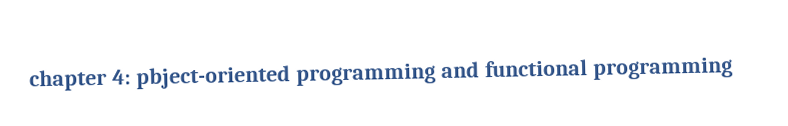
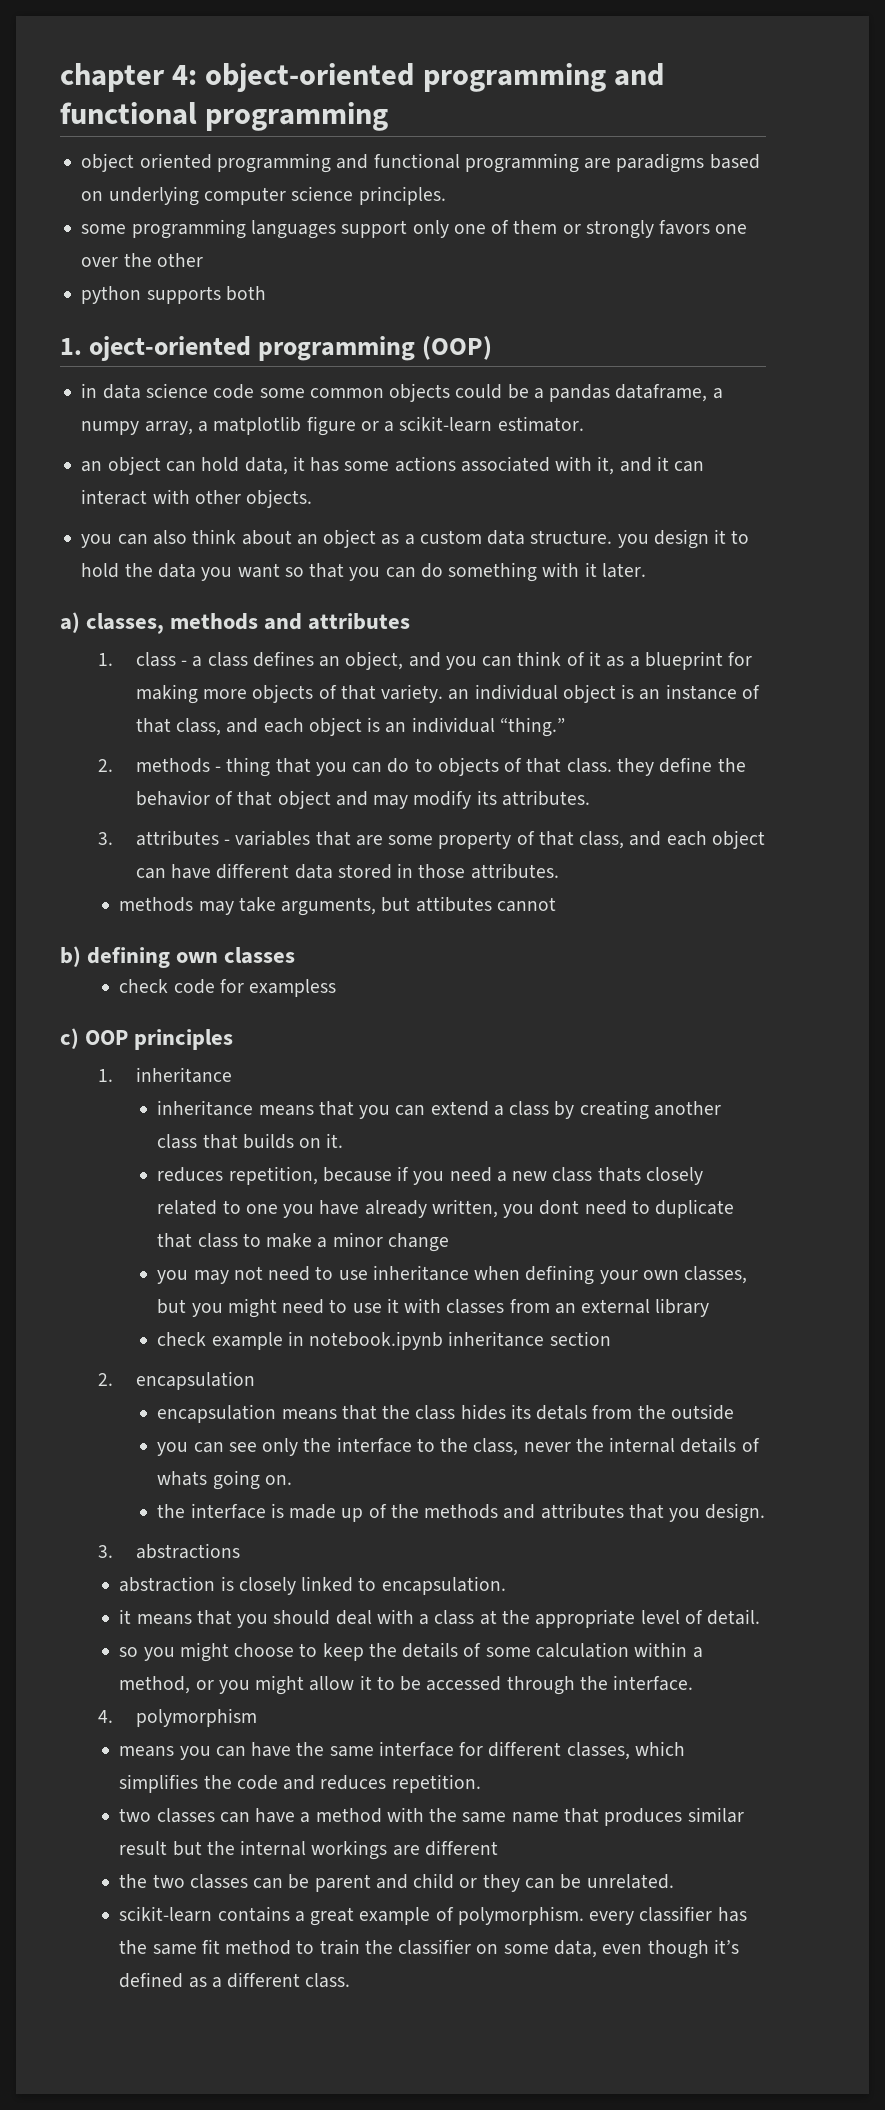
- chapter 4: pbject-oriented programming and functional programming
+ chapter 4: object-oriented programming and functional programming
+ object oriented programming and functional programming are paradigms based on underlying computer science principles.
+ some programming languages support only one of them or strongly favors one over the other
+ python supports both
+ 1. oject-oriented programming (OOP)
+ in data science code some common objects could be a pandas dataframe, a numpy array, a matplotlib figure or a scikit-learn estimator.
+ an object can hold data, it has some actions associated with it, and it can interact with other objects.
+ you can also think about an object as a custom data structure. you design it to hold the data you want so that you can do something with it later.
+ a) classes, methods and attributes
+ 1. class - a class defines an object, and you can think of it as a blueprint for making more objects of that variety. an individual object is an instance of that class, and each object is an individual “thing.”
+ 2. methods - thing that you can do to objects of that class. they define the behavior of that object and may modify its attributes.
+ 3. attributes - variables that are some property of that class, and each object can have different data stored in those attributes.
+ methods may take arguments, but attibutes cannot
+ b) defining own classes
+ check code for exampless
+ c) OOP principles
+ 1. inheritance
+ inheritance means that you can extend a class by creating another class that builds on it.
+ reduces repetition, because if you need a new class thats closely related to one you have already written, you dont need to duplicate that class to make a minor change
+ you may not need to use inheritance when defining your own classes, but you might need to use it with classes from an external library
+ check example in notebook.ipynb inheritance section
+ 2. encapsulation
+ encapsulation means that the class hides its detals from the outside
+ you can see only the interface to the class, never the internal details of whats going on.
+ the interface is made up of the methods and attributes that you design.
+ 3. abstractions
+ abstraction is closely linked to encapsulation.
+ it means that you should deal with a class at the appropriate level of detail.
+ so you might choose to keep the details of some calculation within a method, or you might allow it to be accessed through the interface.
+ 4. polymorphism
+ means you can have the same interface for different classes, which simplifies the code and reduces repetition.
+ two classes can have a method with the same name that produces similar result but the internal workings are different
+ the two classes can be parent and child or they can be unrelated.
+ scikit-learn contains a great example of polymorphism. every classifier has the same fit method to train the classifier on some data, even though it’s defined as a different class.

